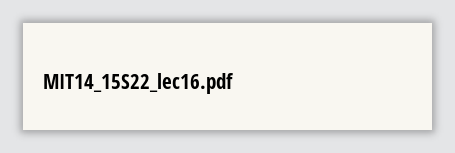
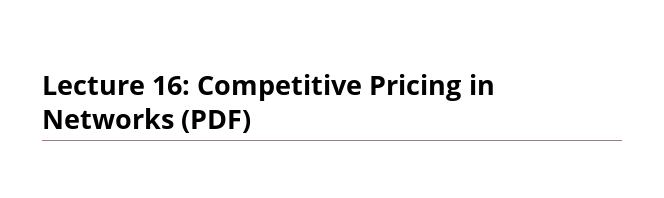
- MIT14_15S22_lec16.pdf
+ Lecture 16: Competitive Pricing in Networks (PDF)

